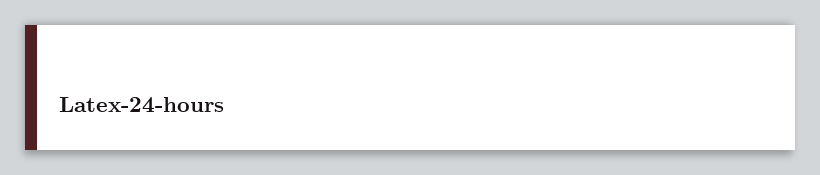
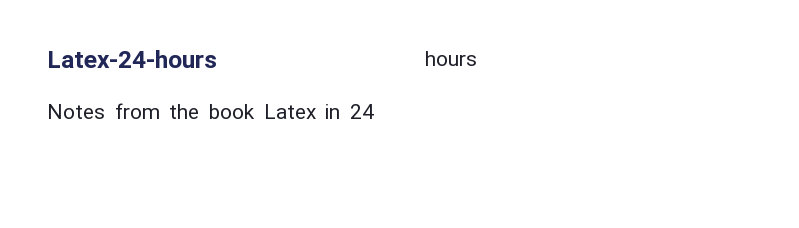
+ Notes from the book Latex in 24 hours

